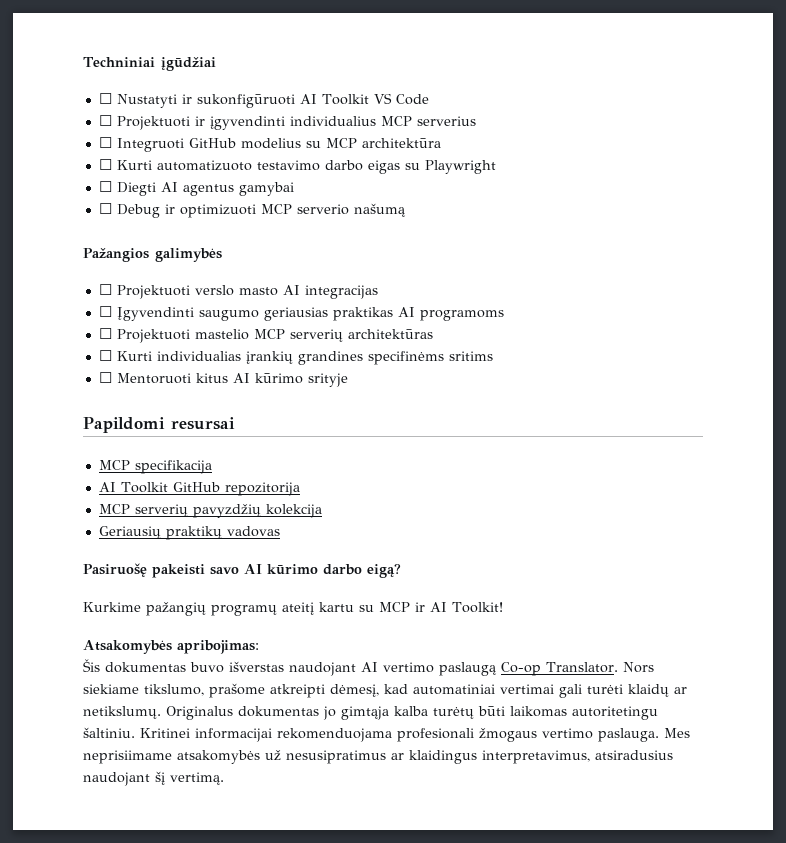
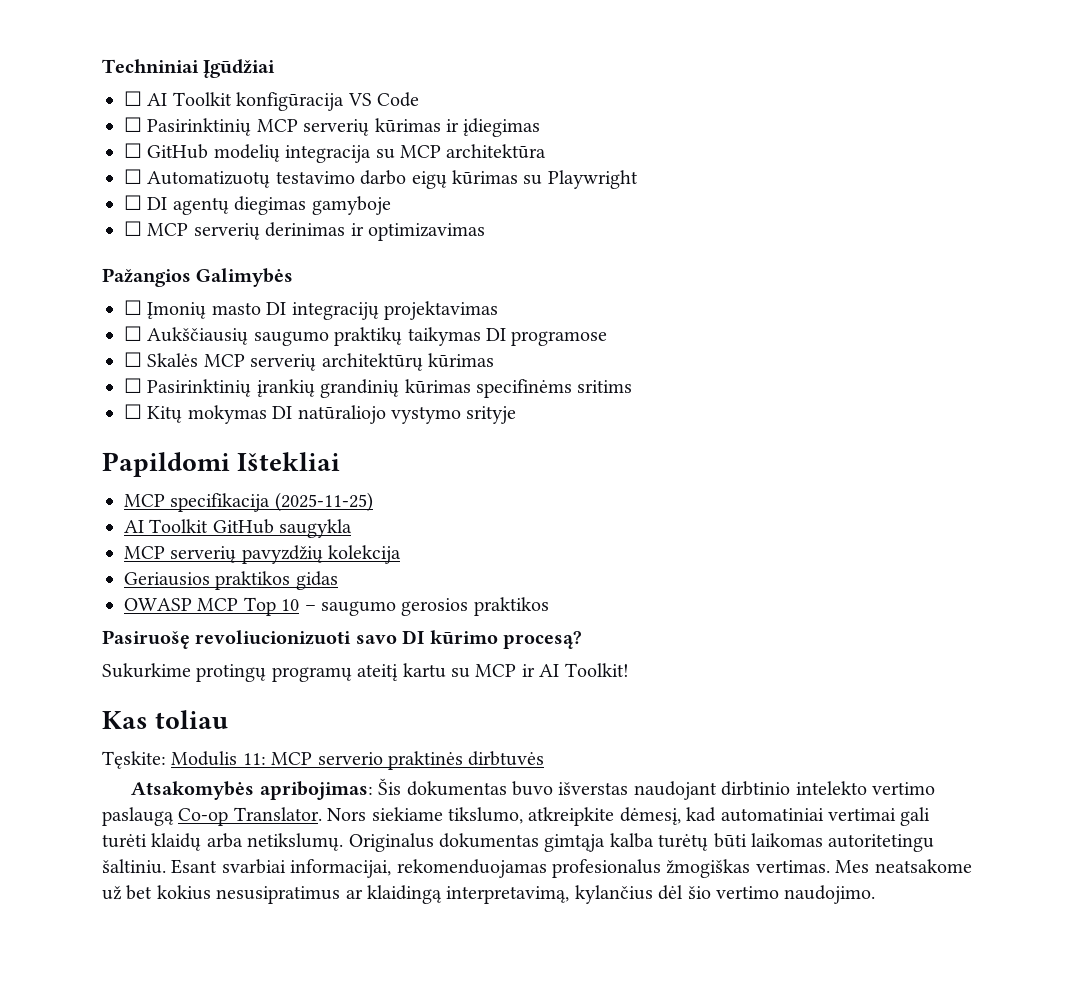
- Techniniai įgūdžiai
- ☐ Nustatyti ir sukonfigūruoti AI Toolkit VS Code
+ Techniniai Įgūdžiai
+ ☐ AI Toolkit konfigūracija VS Code
- ☐ Projektuoti ir įgyvendinti individualius MCP serverius
- ☐ Integruoti GitHub modelius su MCP architektūra
- ☐ Kurti automatizuoto testavimo darbo eigas su Playwright
- ☐ Diegti AI agentus gamybai
- ☐ Debug ir optimizuoti MCP serverio našumą
+ ☐ Pasirinktinių MCP serverių kūrimas ir įdiegimas
+ ☐ GitHub modelių integracija su MCP architektūra
+ ☐ Automatizuotų testavimo darbo eigų kūrimas su Playwright
+ ☐ DI agentų diegimas gamyboje
+ ☐ MCP serverių derinimas ir optimizavimas
- Pažangios galimybės
- ☐ Projektuoti verslo masto AI integracijas
- ☐ Įgyvendinti saugumo geriausias praktikas AI programoms
- ☐ Projektuoti mastelio MCP serverių architektūras
- ☐ Kurti individualias įrankių grandines specifinėms sritims
- ☐ Mentoruoti kitus AI kūrimo srityje
+ Pažangios Galimybės
+ ☐ Įmonių masto DI integracijų projektavimas
+ ☐ Aukščiausių saugumo praktikų taikymas DI programose
+ ☐ Skalės MCP serverių architektūrų kūrimas
+ ☐ Pasirinktinių įrankių grandinių kūrimas specifinėms sritims
+ ☐ Kitų mokymas DI natūraliojo vystymo srityje
- Papildomi resursai
+ Papildomi Ištekliai
- MCP specifikacija
+ MCP specifikacija (2025-11-25)
- AI Toolkit GitHub repozitorija
+ AI Toolkit GitHub saugykla
- Geriausių praktikų vadovas
- Pasiruošę pakeisti savo AI kūrimo darbo eigą?
- Kurkime pažangių programų ateitį kartu su MCP ir AI Toolkit!
+ Geriausios praktikos gidas
+ OWASP MCP Top 10 – saugumo gerosios praktikos
+ Pasiruošę revoliucionizuoti savo DI kūrimo procesą?
+ Sukurkime protingų programų ateitį kartu su MCP ir AI Toolkit!
+ Kas toliau
+ Tęskite: Modulis 11: MCP serverio praktinės dirbtuvės
- Atsakomybės apribojimas:
- Šis dokumentas buvo išverstas naudojant AI vertimo paslaugą Co-op Translator.
+ Atsakomybės apribojimas: Šis dokumentas buvo išverstas naudojant dirbtinio intelekto vertimo paslaugą Co-op Translator.
- Nors siekiame tikslumo, prašome atkreipti dėmesį, kad automatiniai vertimai gali turėti klaidų ar netikslumų.
+ Nors siekiame tikslumo, atkreipkite dėmesį, kad automatiniai vertimai gali turėti klaidų arba netikslumų.
- Originalus dokumentas jo gimtąja kalba turėtų būti laikomas autoritetingu šaltiniu.
+ Originalus dokumentas gimtąja kalba turėtų būti laikomas autoritetingu šaltiniu.
- Kritinei informacijai rekomenduojama profesionali žmogaus vertimo paslauga. Mes neprisiimame atsakomybės už nesusipratimus ar klaidingus interpretavimus, atsiradusius naudojant šį vertimą.
+ Esant svarbiai informacijai, rekomenduojamas profesionalus žmogiškas vertimas. Mes neatsakome už bet kokius nesusipratimus ar klaidingą interpretavimą, kylančius dėl šio vertimo naudojimo.

